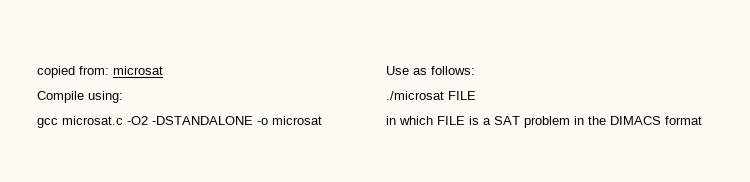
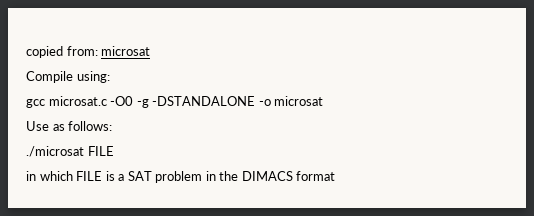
- gcc microsat.c -O2 -DSTANDALONE -o microsat
+ gcc microsat.c -O0 -g -DSTANDALONE -o microsat

